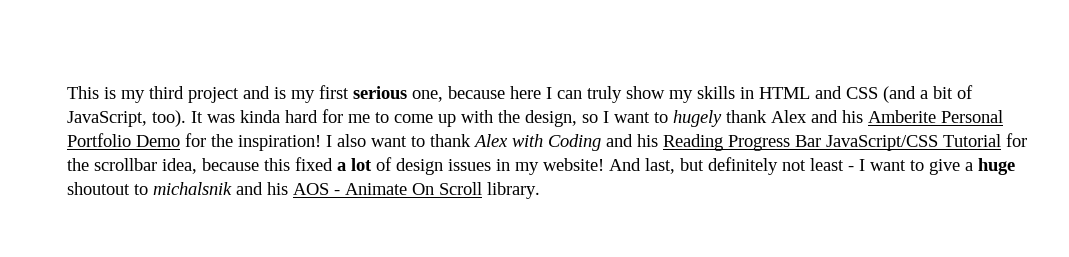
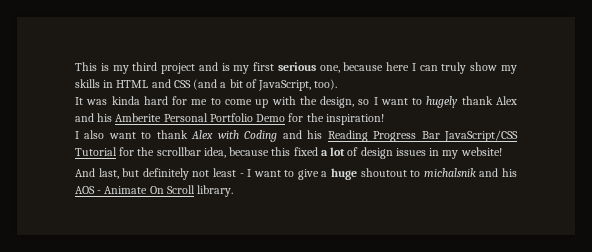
- This is my third project and is my first serious one, because here I can truly show my skills in HTML and CSS (and a bit of JavaScript, too). It was kinda hard for me to come up with the design, so I want to hugely thank Alex and his Amberite Personal Portfolio Demo for the inspiration! I also want to thank Alex with Coding and his Reading Progress Bar JavaScript/CSS Tutorial for the scrollbar idea, because this fixed a lot of design issues in my website! And last, but definitely not least - I want to give a huge shoutout to michalsnik and his AOS - Animate On Scroll library.
+ This is my third project and is my first serious one, because here I can truly show my skills in HTML and CSS (and a bit of JavaScript, too).
+ It was kinda hard for me to come up with the design, so I want to hugely thank Alex and his Amberite Personal Portfolio Demo for the inspiration!
+ I also want to thank Alex with Coding and his Reading Progress Bar JavaScript/CSS Tutorial for the scrollbar idea, because this fixed a lot of design issues in my website!
+ And last, but definitely not least - I want to give a huge shoutout to michalsnik and his AOS - Animate On Scroll library.

